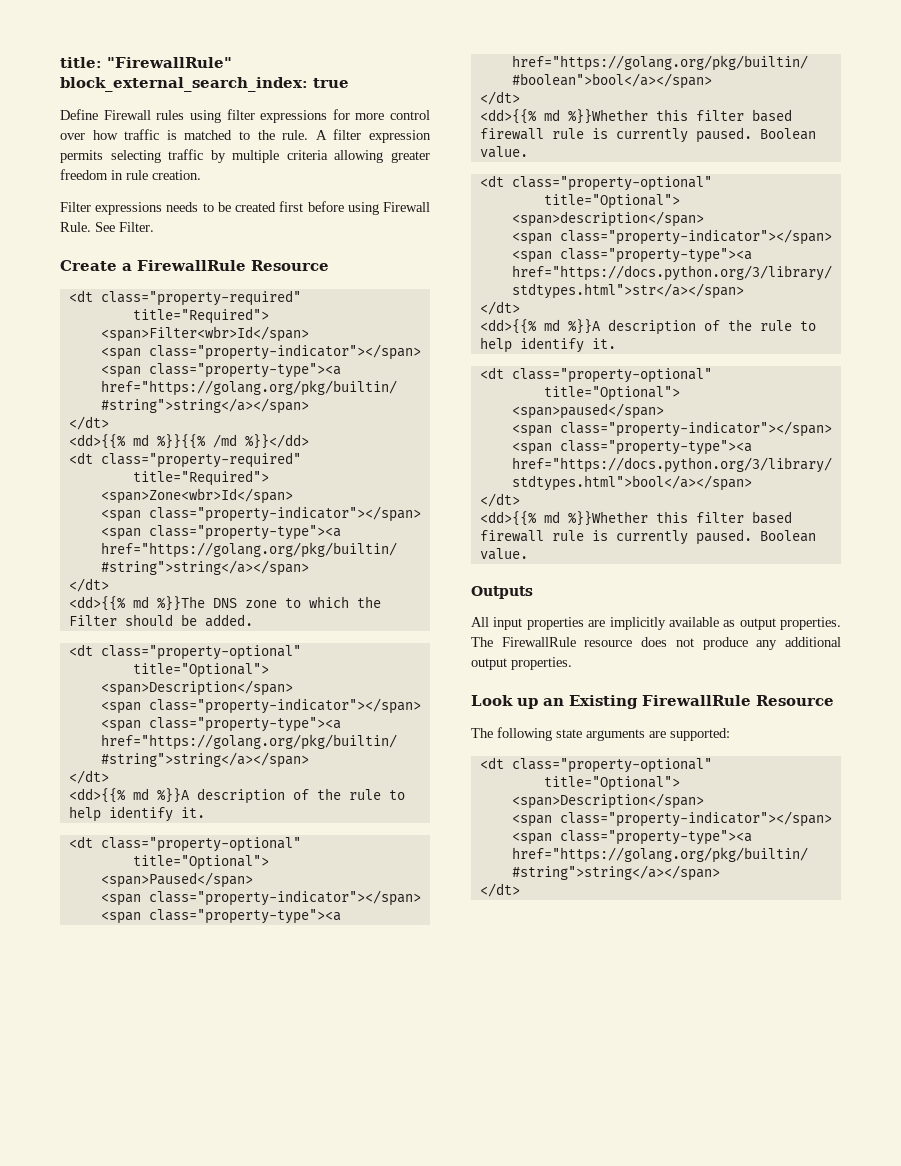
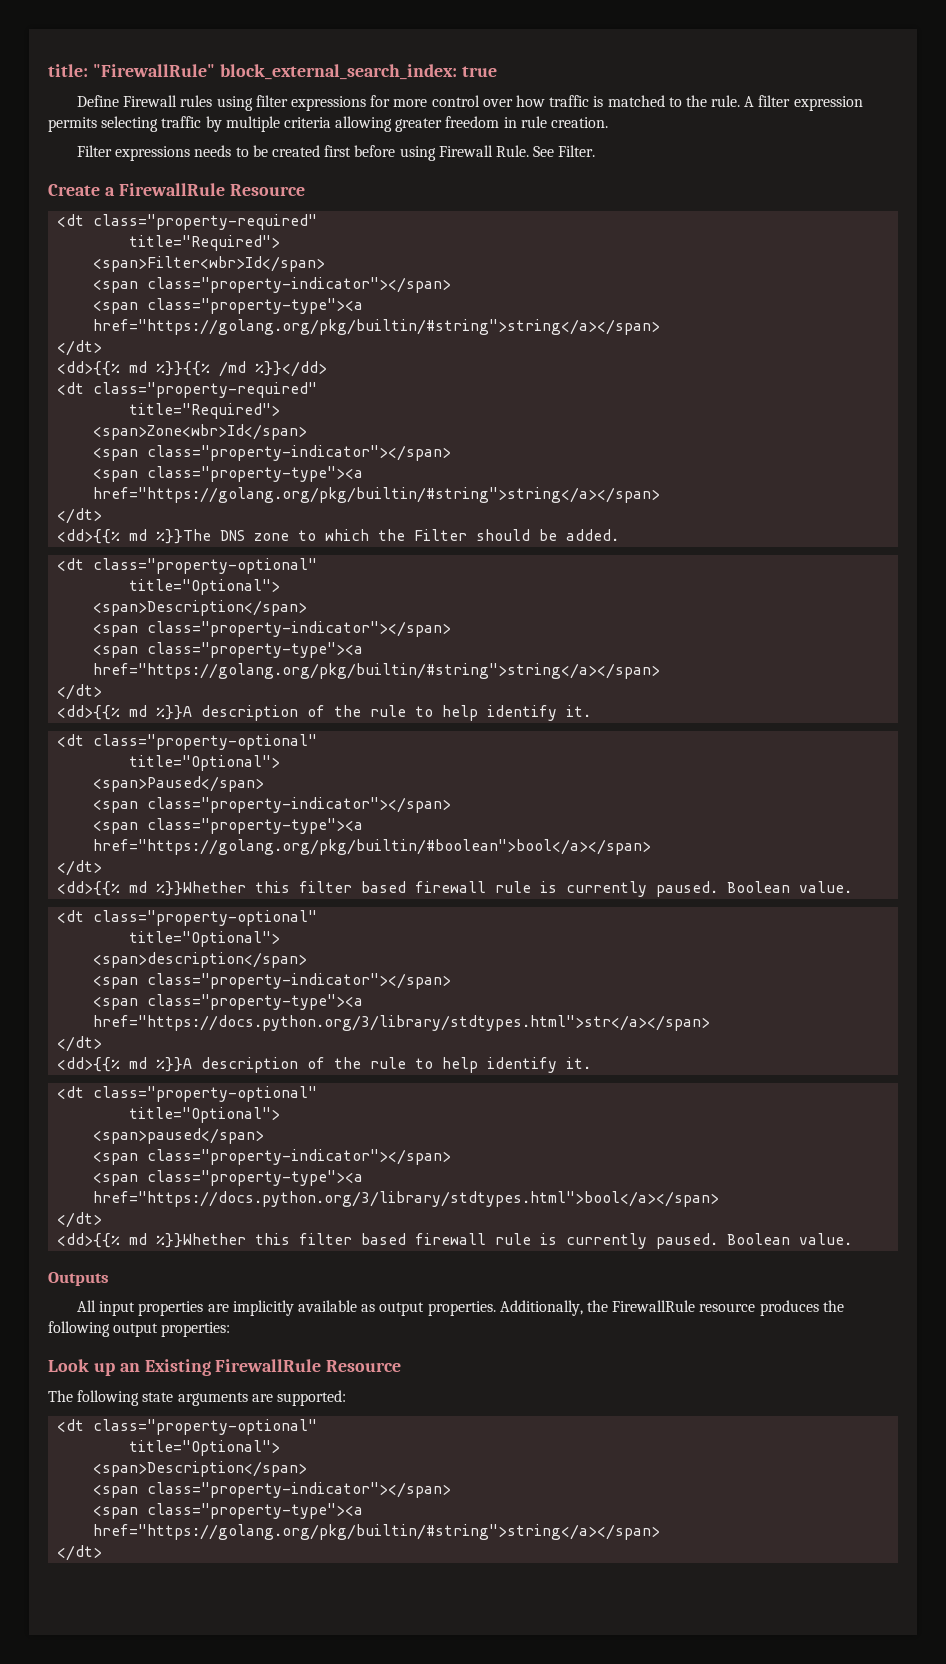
- The FirewallRule resource does not produce any additional output properties.
+ Additionally, the FirewallRule resource produces the following output properties:

